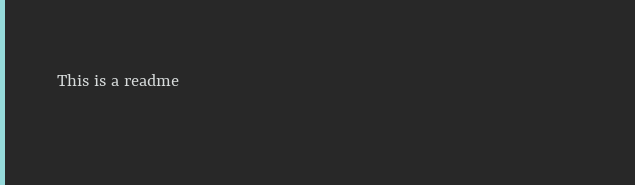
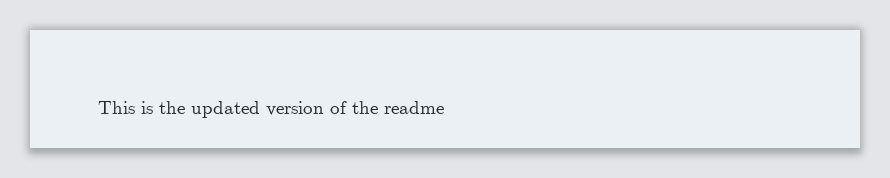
- This is a readme
+ This is the updated version of the readme

